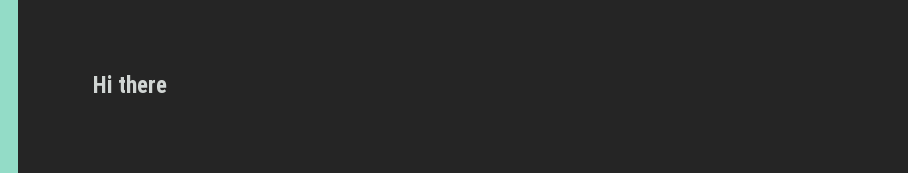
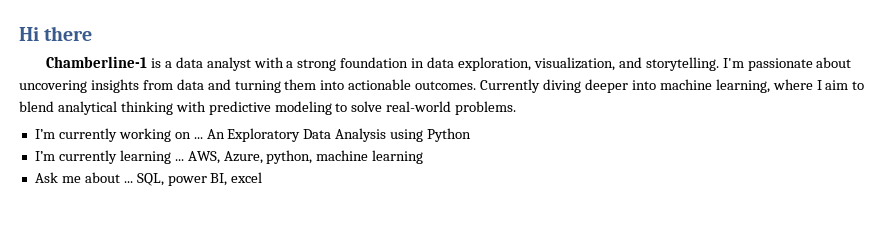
+ Chamberline-1 is a data analyst with a strong foundation in data exploration, visualization, and storytelling. I'm passionate about uncovering insights from data and turning them into actionable outcomes. Currently diving deeper into machine learning, where I aim to blend analytical thinking with predictive modeling to solve real-world problems.
+ I’m currently working on ... An Exploratory Data Analysis using Python
+ I’m currently learning ... AWS, Azure, python, machine learning
+ Ask me about ... SQL, power BI, excel

